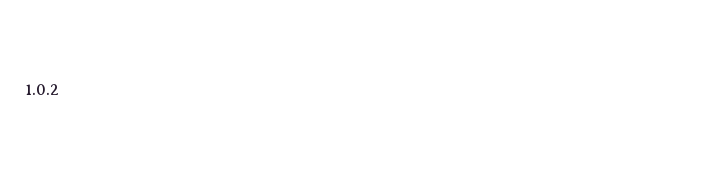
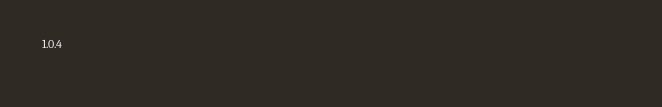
- 1.0.2
+ 1.0.4

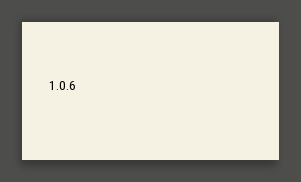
- 1.0.4
+ 1.0.6

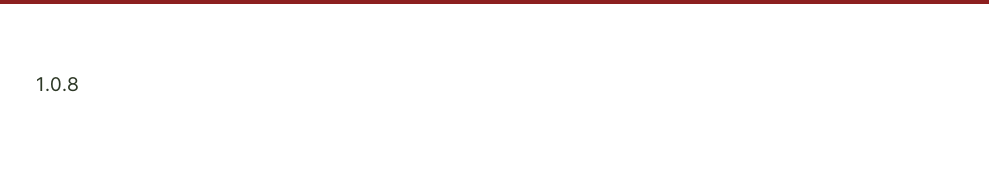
- 1.0.6
+ 1.0.8

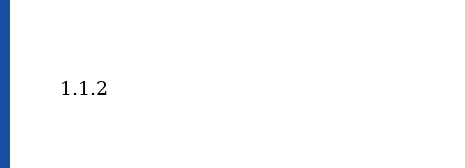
- 1.0.8
+ 1.1.2

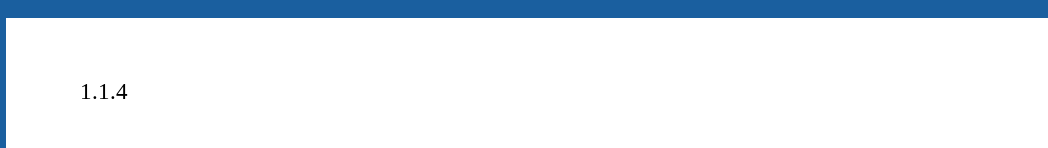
- 1.1.2
+ 1.1.4

